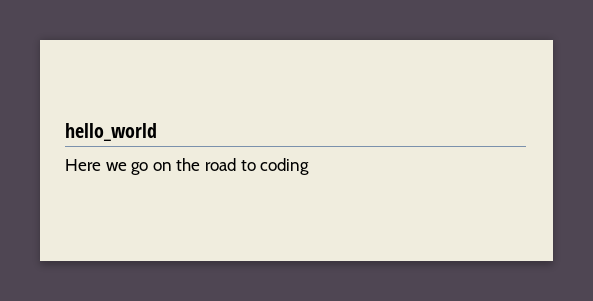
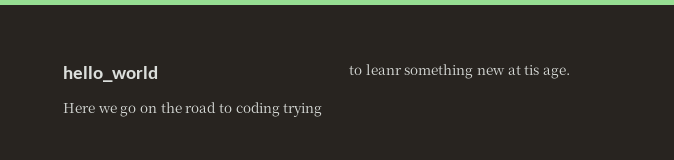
- Here we go on the road to coding
+ Here we go on the road to coding trying to leanr something new at tis age.

